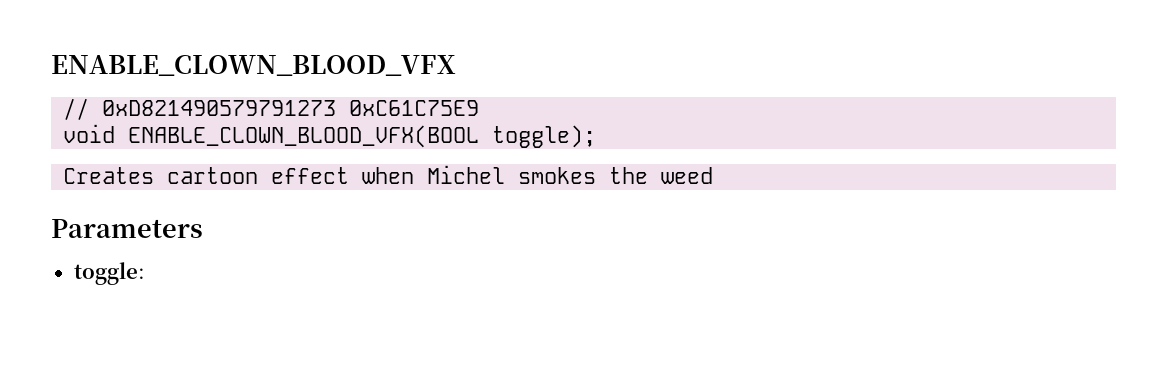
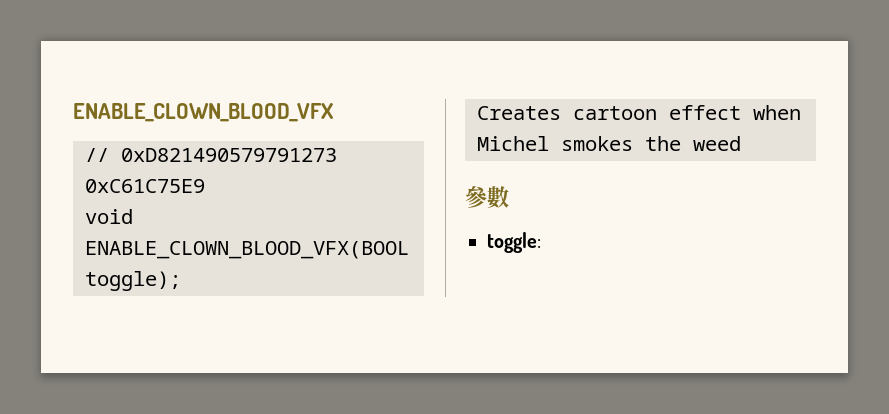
- Parameters
+ 參數

